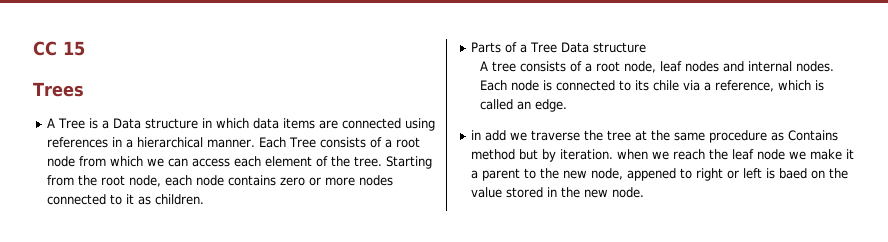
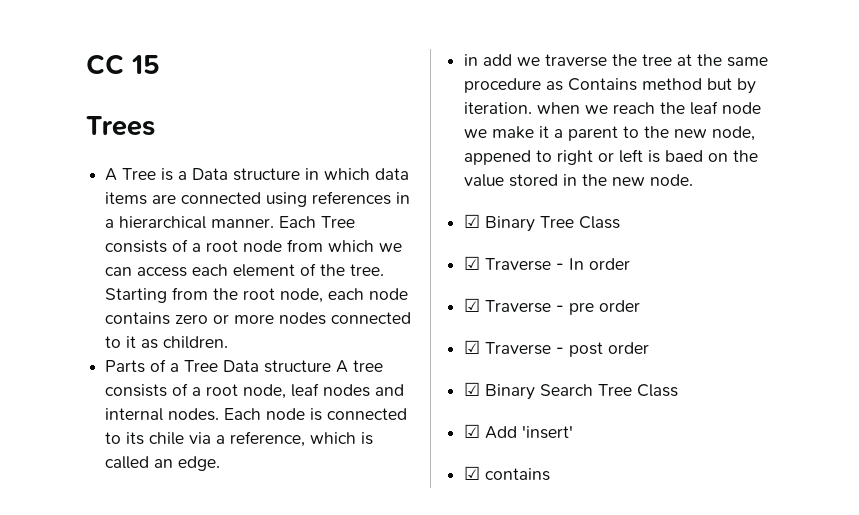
- Parts of a Tree Data structure
- A tree consists of a root node, leaf nodes and internal nodes.
+ Parts of a Tree Data structure A tree consists of a root node, leaf nodes and internal nodes.
+ ☑ Binary Tree Class
+ ☑ Traverse - In order
+ ☑ Traverse - pre order
+ ☑ Traverse - post order
+ ☑ Binary Search Tree Class
+ ☑ Add 'insert'
+ ☑ contains

